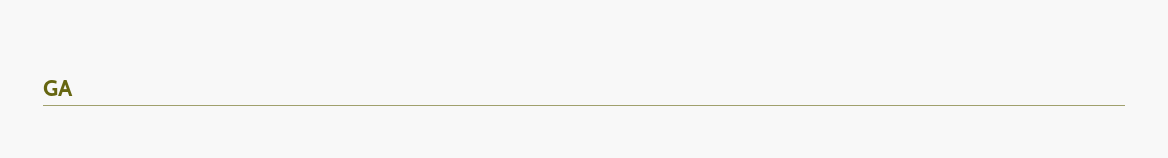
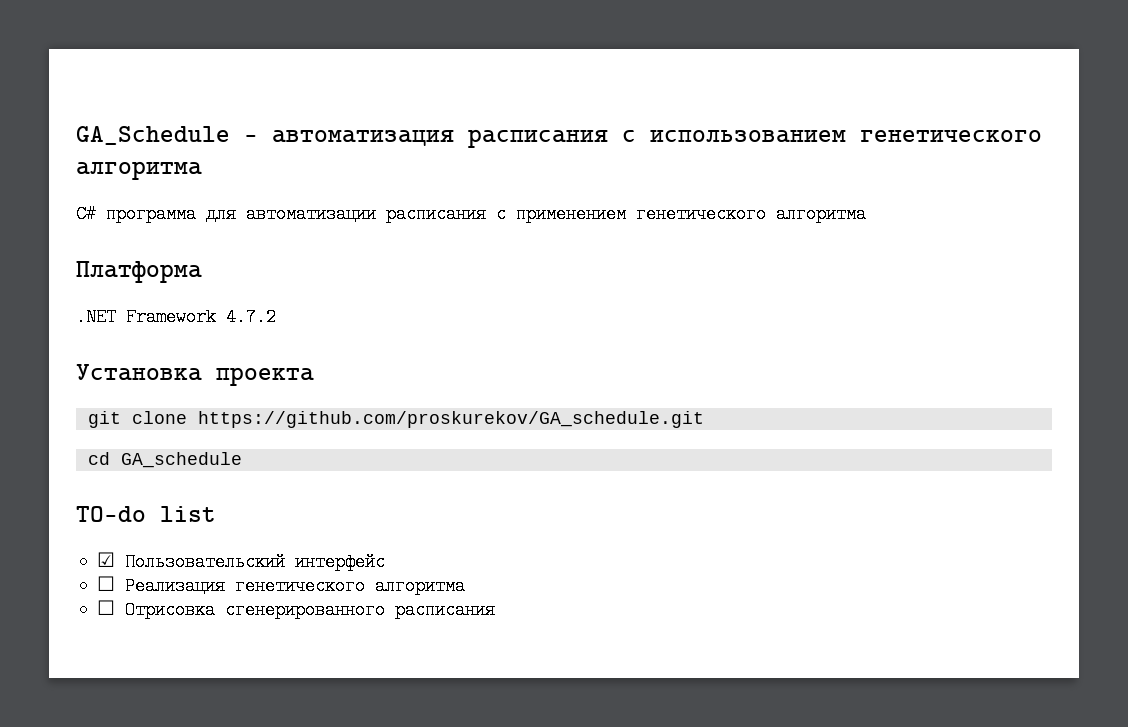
- GA
+ GA_Schedule - автоматизация расписания с использованием генетического алгоритма
+ C# программа для автоматизации расписания с применением генетического алгоритма
+ Платформа
+ .NET Framework 4.7.2
+ Установка проекта
+ git clone https://github.com/proskurekov/GA_schedule.git
+ cd GA_schedule
+ TO-do list
+ ☑ Пользовательский интерфейс
+ ☐ Реализация генетического алгоритма
+ ☐ Отрисовка сгенерированного расписания

